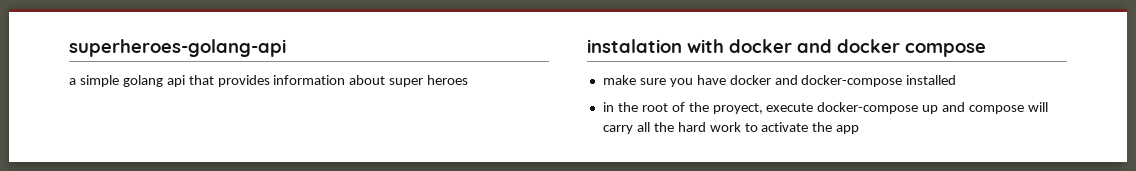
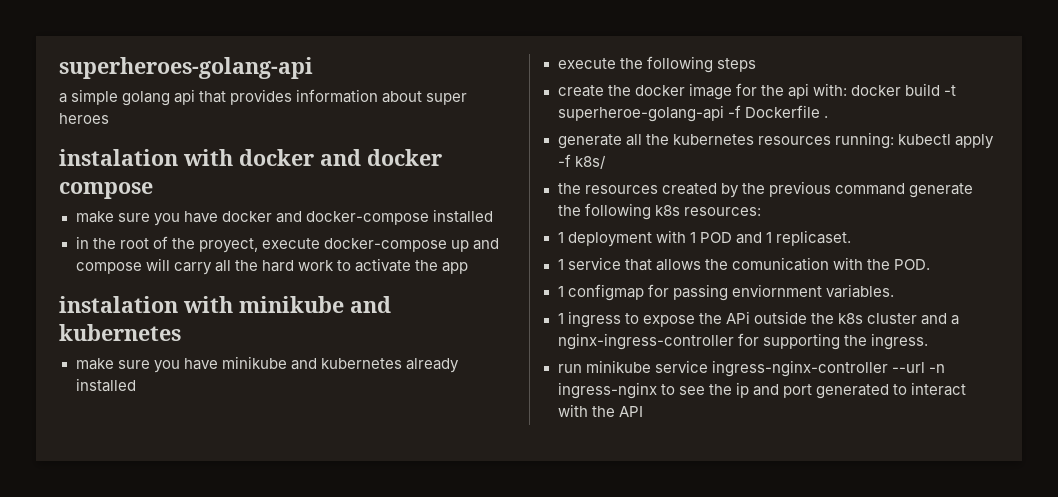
+ instalation with minikube and kubernetes
+ make sure you have minikube and kubernetes already installed
+ execute the following steps
+ create the docker image for the api with: docker build -t superheroe-golang-api -f Dockerfile .
+ generate all the kubernetes resources running: kubectl apply -f k8s/
+ the resources created by the previous command generate the following k8s resources:
+ 1 deployment with 1 POD and 1 replicaset.
+ 1 service that allows the comunication with the POD.
+ 1 configmap for passing enviornment variables.
+ 1 ingress to expose the APi outside the k8s cluster and a nginx-ingress-controller for supporting the ingress.
+ run minikube service ingress-nginx-controller --url -n ingress-nginx to see the ip and port generated to interact with the API

